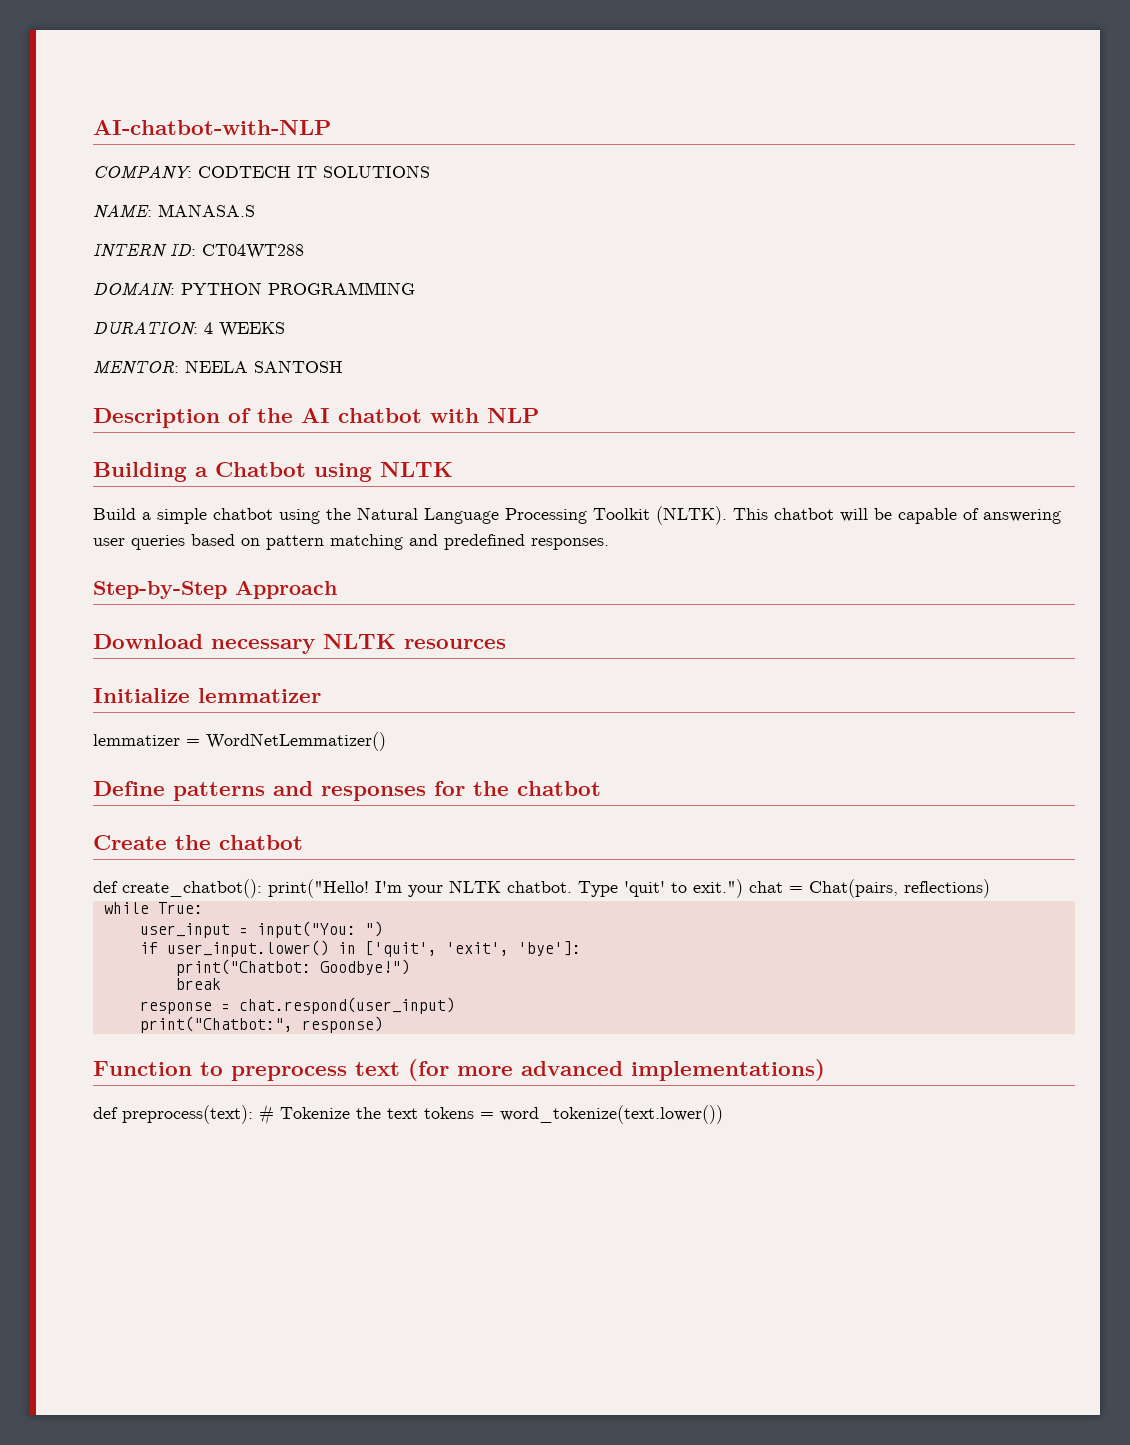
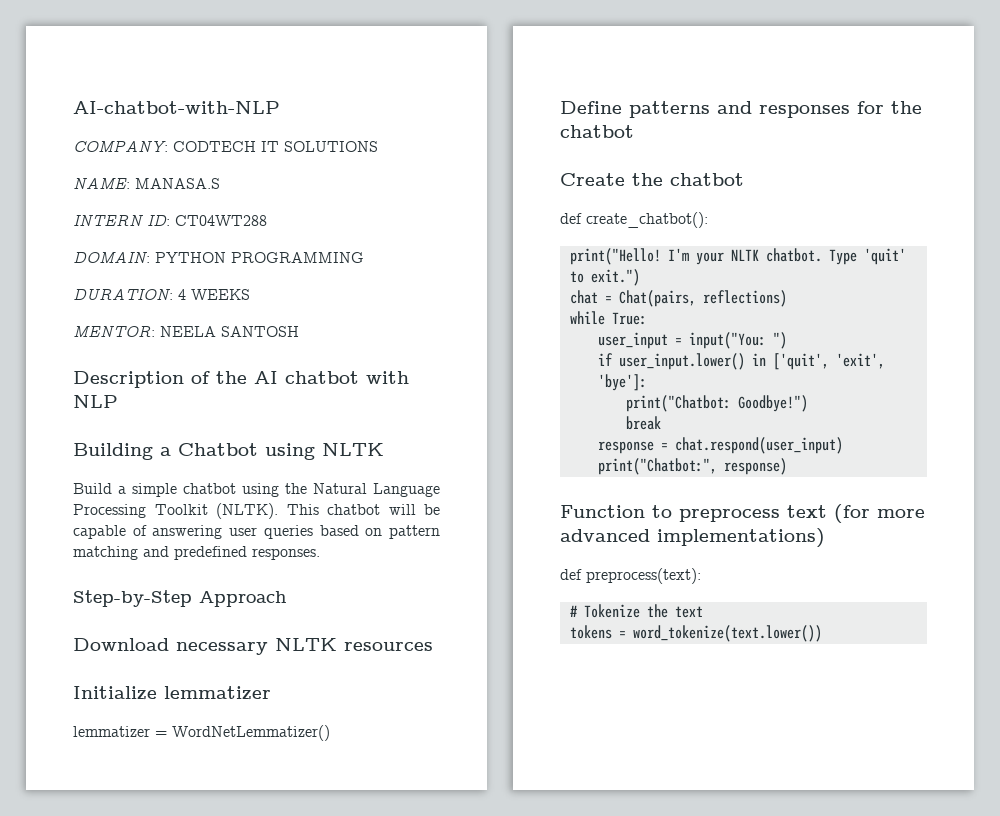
- def create_chatbot(): print("Hello!
+ def create_chatbot():
+ print("Hello!
- Type 'quit' to exit.") chat = Chat(pairs, reflections)
+ Type 'quit' to exit.")
+ chat = Chat(pairs, reflections)
- def preprocess(text): # Tokenize the text tokens = word_tokenize(text.lower())
+ def preprocess(text):
+ # Tokenize the text
+ tokens = word_tokenize(text.lower())

